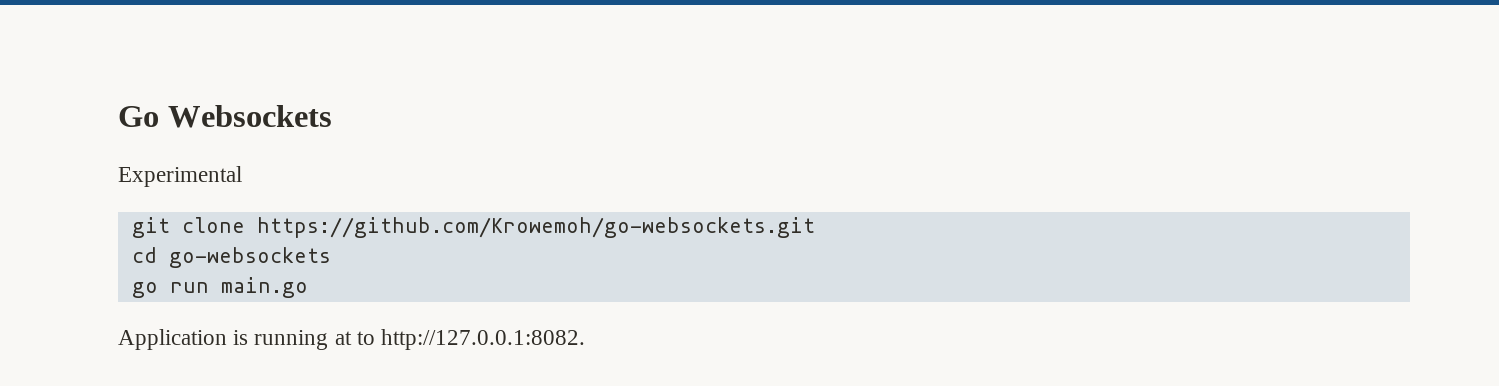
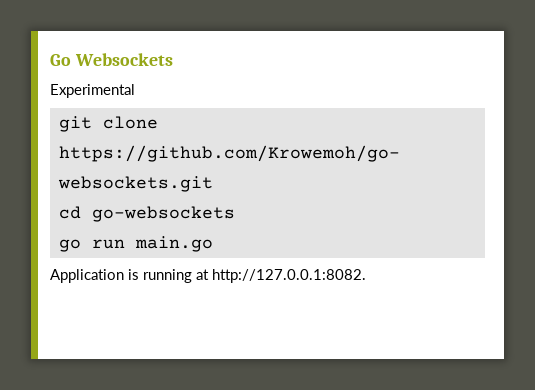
- Application is running at to http://127.0.0.1:8082.
+ Application is running at http://127.0.0.1:8082.

